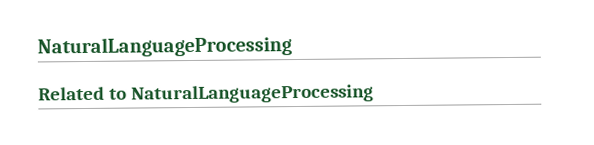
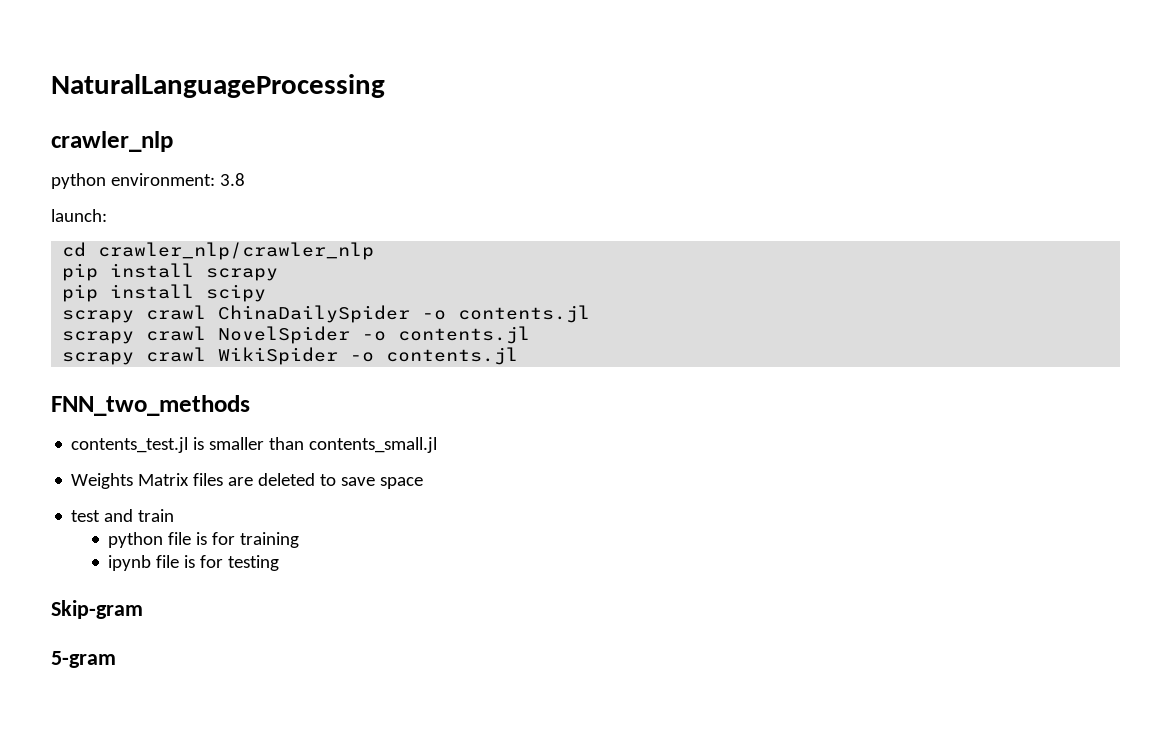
- Related to NaturalLanguageProcessing
+ crawler_nlp
+ python environment: 3.8
+ launch:
+ cd crawler_nlp/crawler_nlp
+ pip install scrapy
+ pip install scipy
+ scrapy crawl ChinaDailySpider -o contents.jl
+ scrapy crawl NovelSpider -o contents.jl
+ scrapy crawl WikiSpider -o contents.jl
+ FNN_two_methods
+ contents_test.jl is smaller than contents_small.jl
+ Weights Matrix files are deleted to save space
+ test and train
+ python file is for training
+ ipynb file is for testing
+ Skip-gram
+ 5-gram

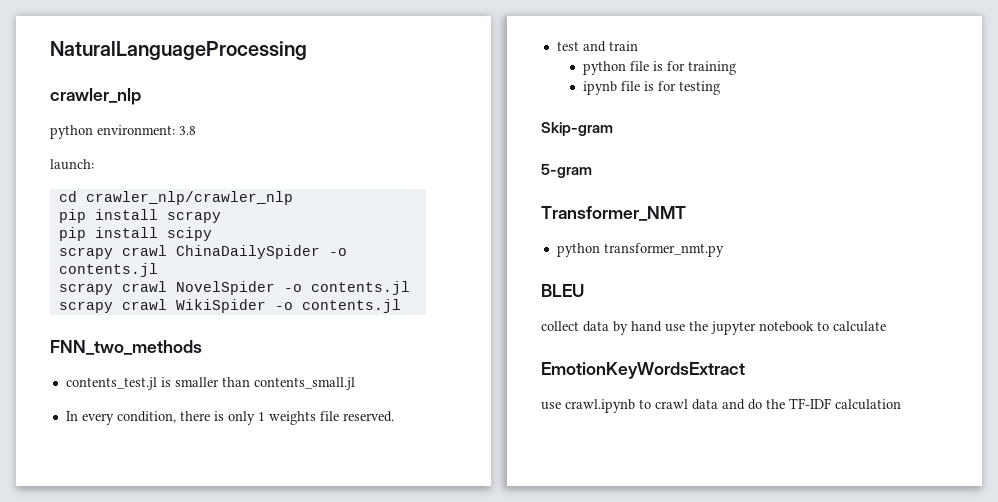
- Weights Matrix files are deleted to save space
+ In every condition, there is only 1 weights file reserved.
+ Transformer_NMT
+ python transformer_nmt.py
+ BLEU
+ collect data by hand use the jupyter notebook to calculate
+ EmotionKeyWordsExtract
+ use crawl.ipynb to crawl data and do the TF-IDF calculation

